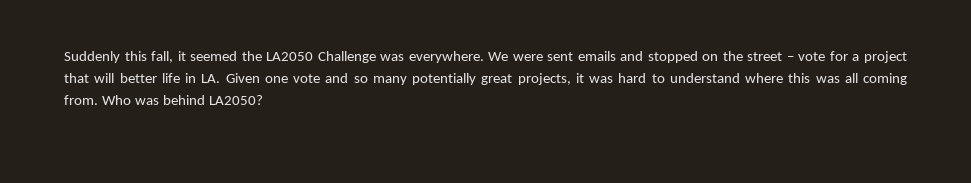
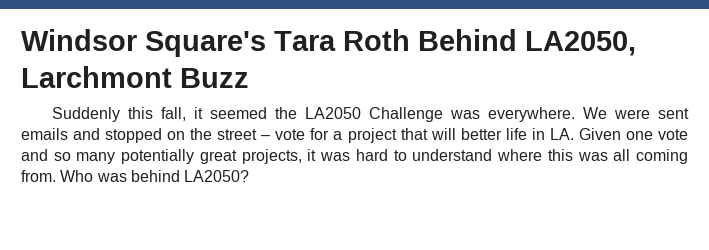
+ Windsor Square's Tara Roth Behind LA2050, Larchmont Buzz

